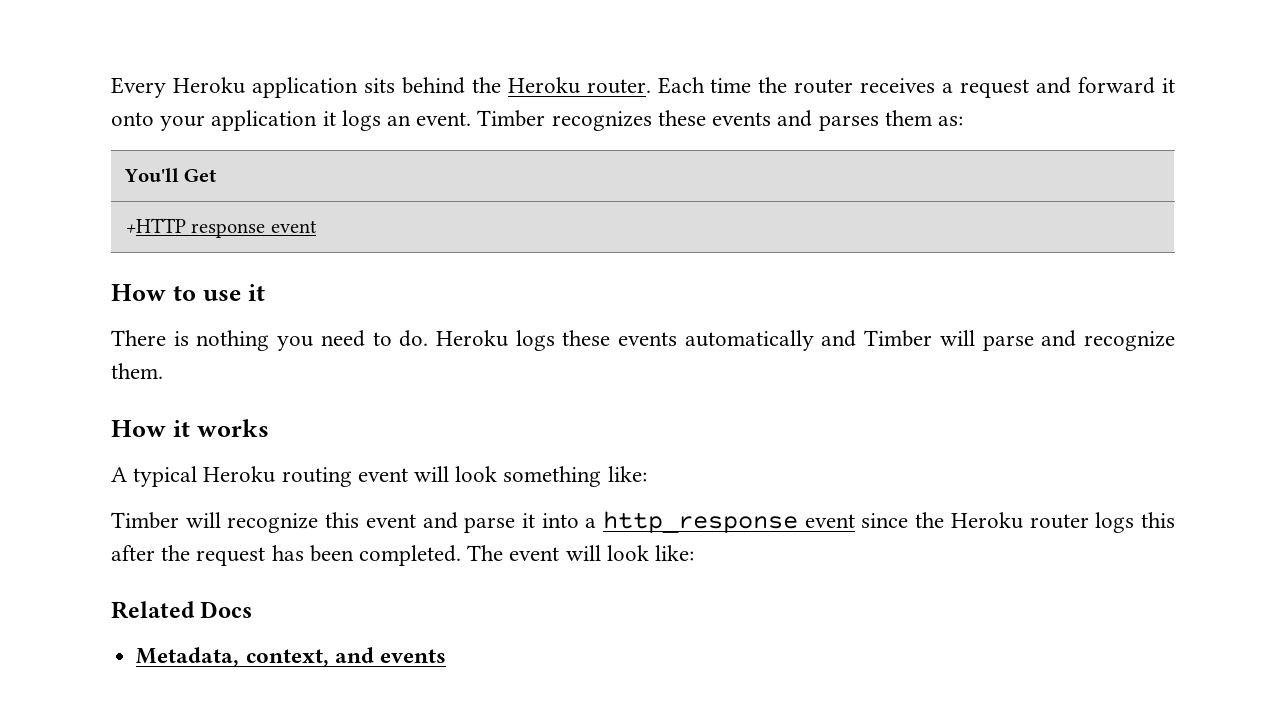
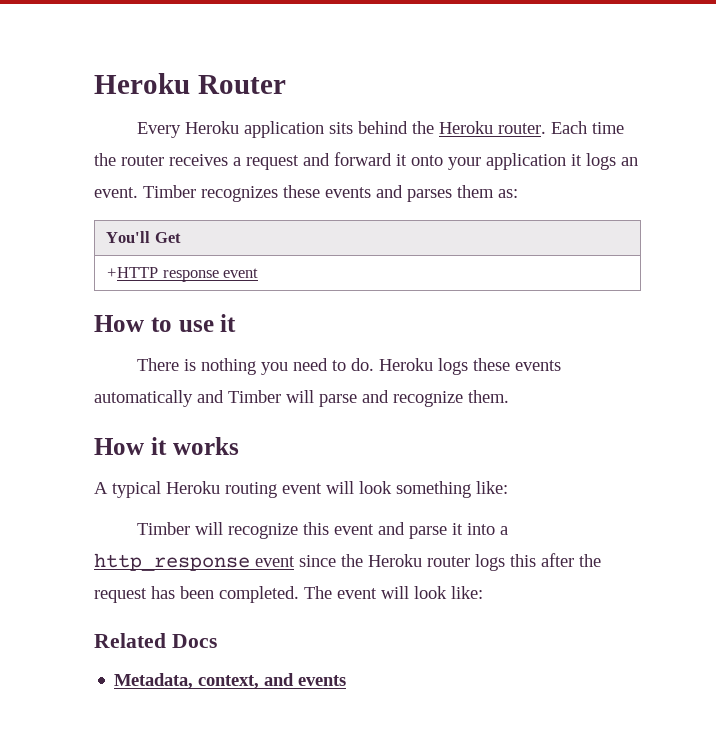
+ Heroku Router

